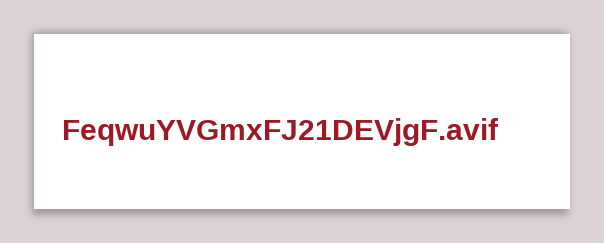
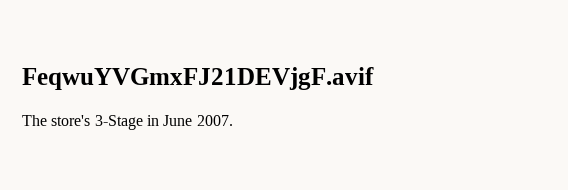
+ The store's 3-Stage in June 2007.

